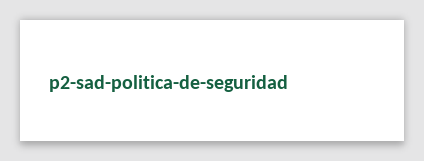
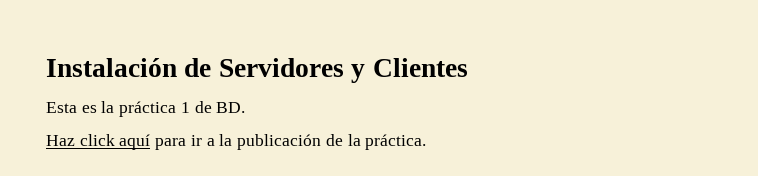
- p2-sad-politica-de-seguridad
+ Instalación de Servidores y Clientes
+ Esta es la práctica 1 de BD.
+ Haz click aquí para ir a la publicación de la práctica.

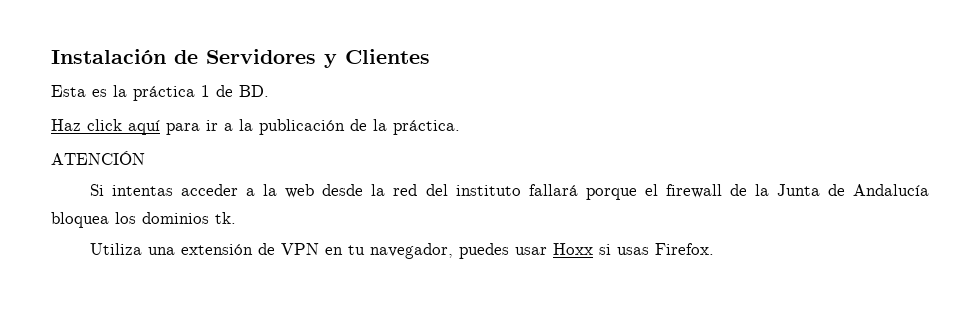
+ ATENCIÓN
+ Si intentas acceder a la web desde la red del instituto fallará porque el firewall de la Junta de Andalucía bloquea los dominios tk.
+ Utiliza una extensión de VPN en tu navegador, puedes usar Hoxx si usas Firefox.

